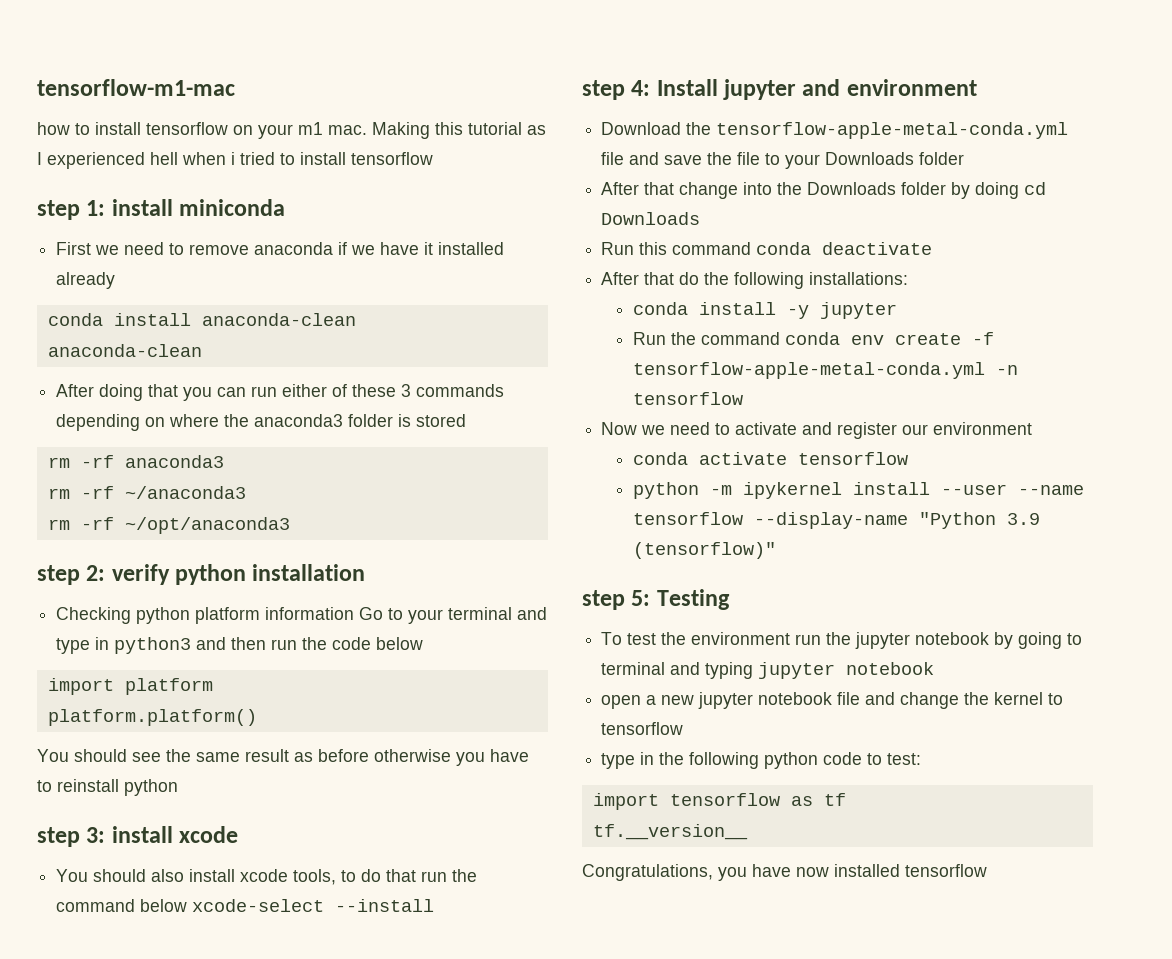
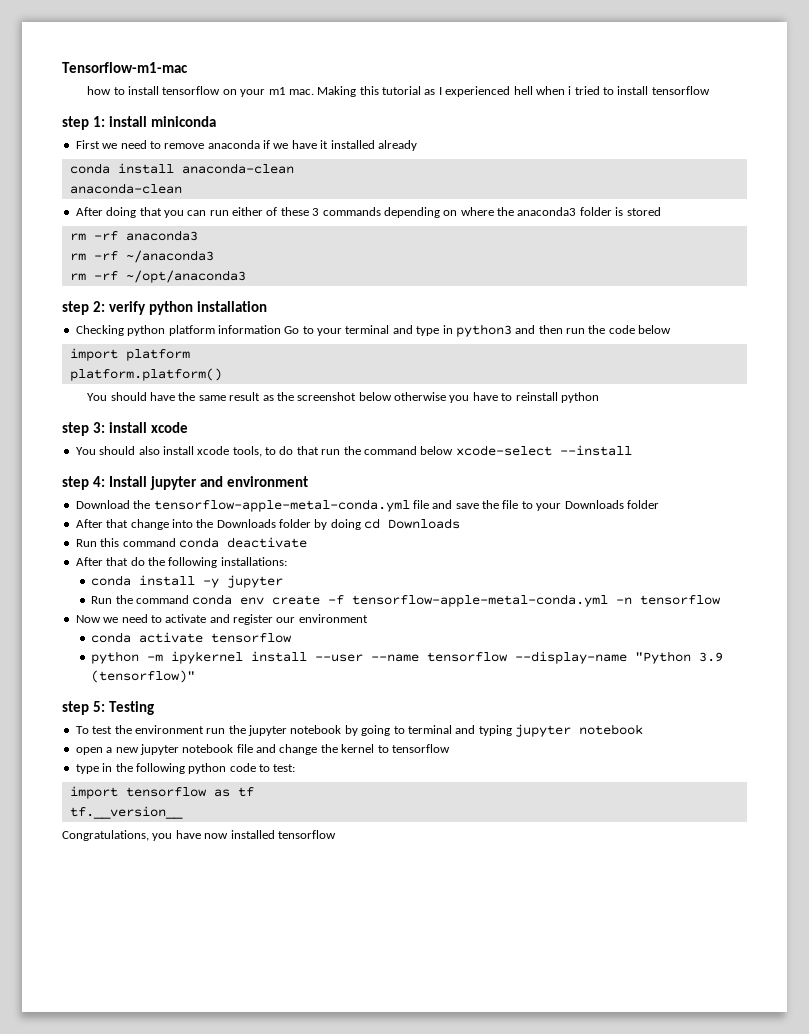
- tensorflow-m1-mac
+ Tensorflow-m1-mac
- You should see the same result as before otherwise you have to reinstall python
+ You should have the same result as the screenshot below otherwise you have to reinstall python

